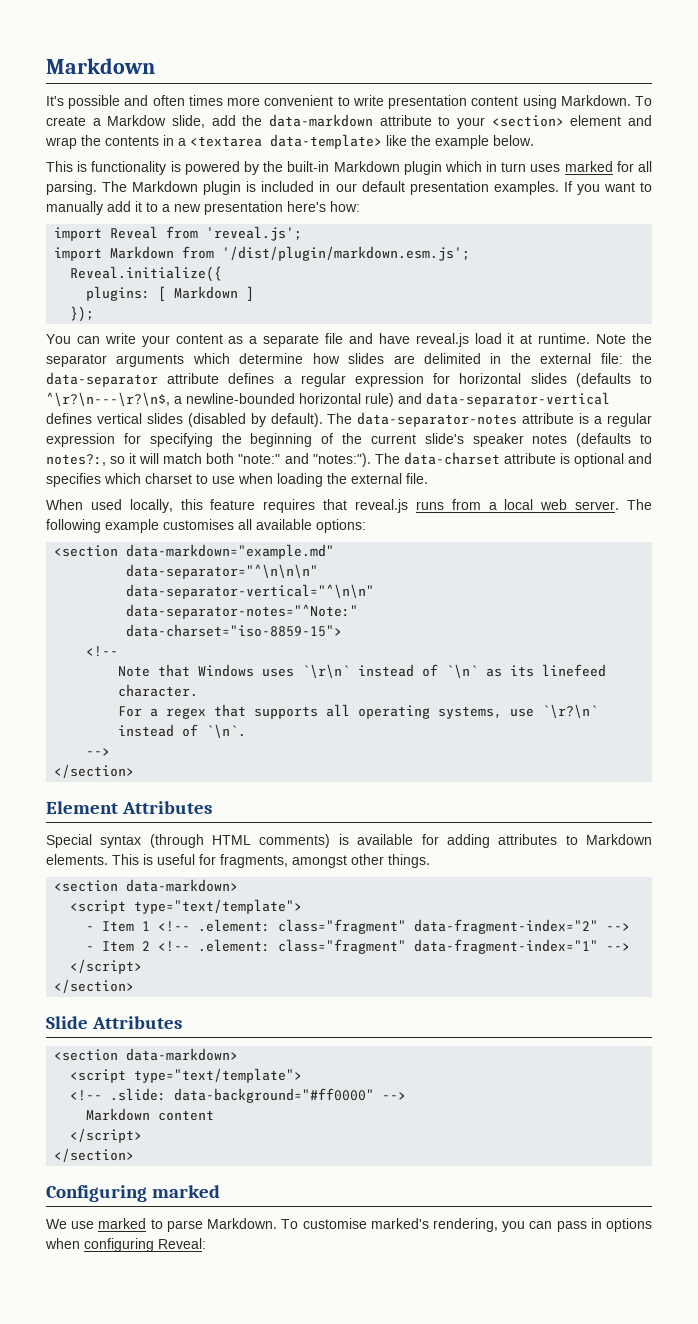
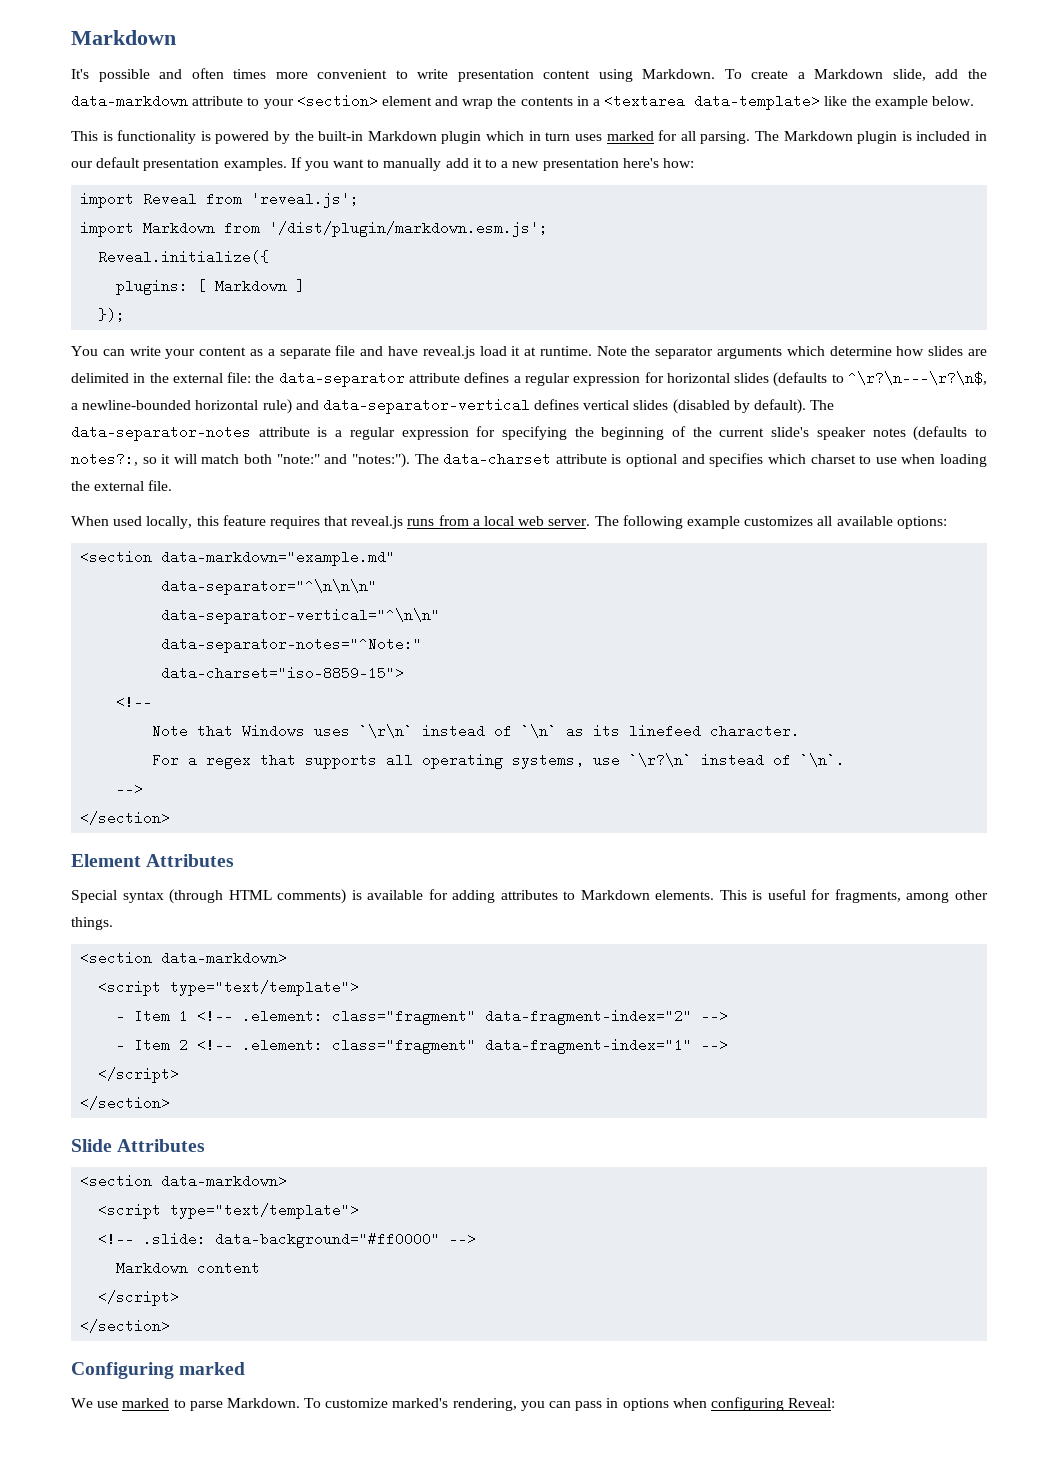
- To create a Markdow slide, add the data-markdown attribute to your <section> element and wrap the contents in a <textarea data-template> like the example below.
+ To create a Markdown slide, add the data-markdown attribute to your <section> element and wrap the contents in a <textarea data-template> like the example below.
- The following example customises all available options:
+ The following example customizes all available options:
- This is useful for fragments, amongst other things.
+ This is useful for fragments, among other things.
- To customise marked's rendering, you can pass in options when configuring Reveal:
+ To customize marked's rendering, you can pass in options when configuring Reveal:

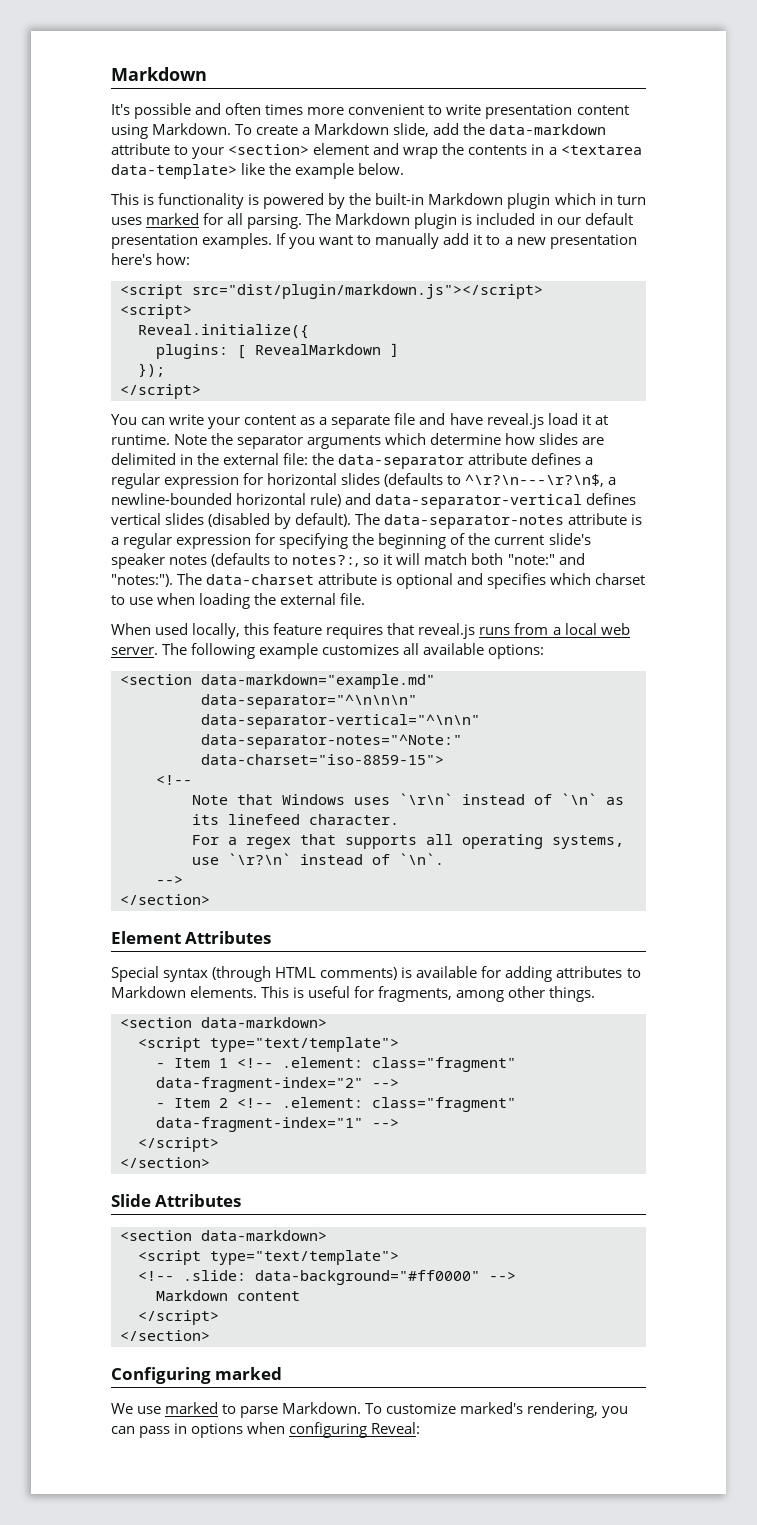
- import Reveal from 'reveal.js';
- import Markdown from '/dist/plugin/markdown.esm.js';
+ <script src="dist/plugin/markdown.js"></script>
+ <script>
- plugins: [ Markdown ]
+ plugins: [ RevealMarkdown ]
  });
+ </script>

